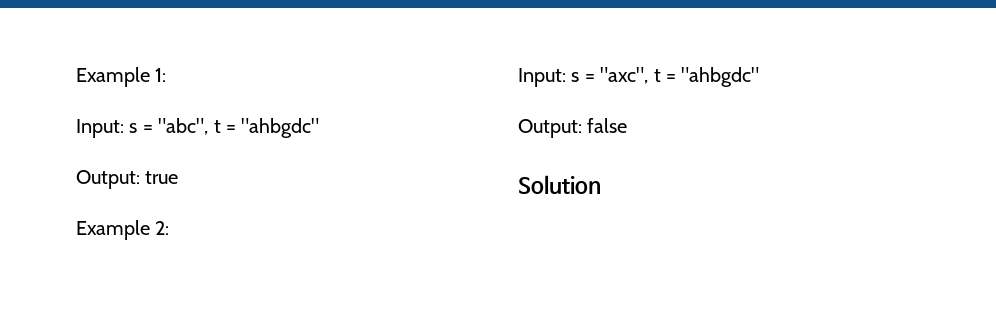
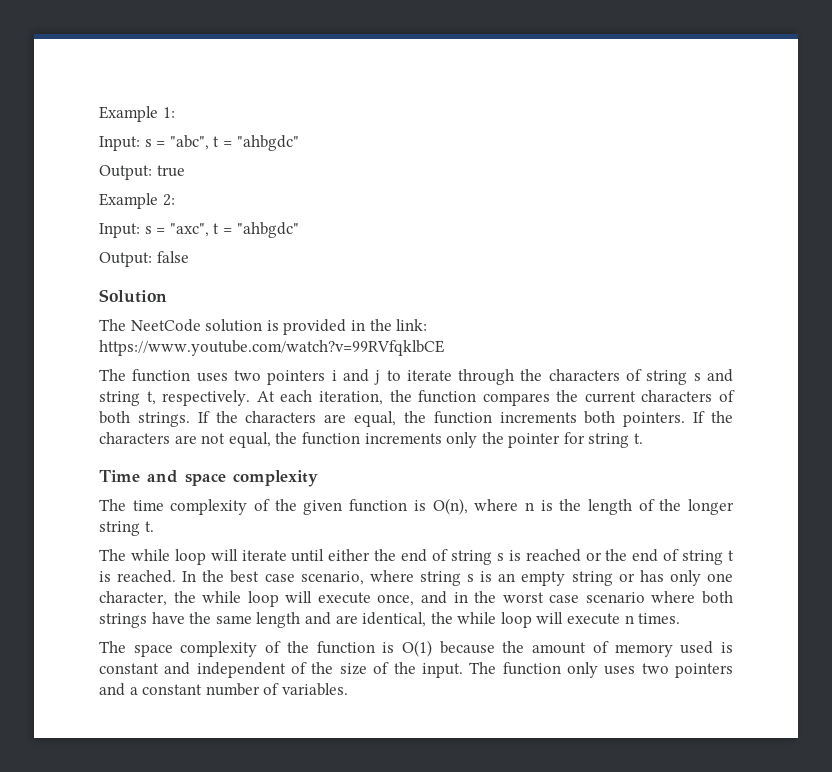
+ The NeetCode solution is provided in the link: https://www.youtube.com/watch?v=99RVfqklbCE
+ The function uses two pointers i and j to iterate through the characters of string s and string t, respectively. At each iteration, the function compares the current characters of both strings. If the characters are equal, the function increments both pointers. If the characters are not equal, the function increments only the pointer for string t.
+ Time and space complexity
+ The time complexity of the given function is O(n), where n is the length of the longer string t.
+ The while loop will iterate until either the end of string s is reached or the end of string t is reached. In the best case scenario, where string s is an empty string or has only one character, the while loop will execute once, and in the worst case scenario where both strings have the same length and are identical, the while loop will execute n times.
+ The space complexity of the function is O(1) because the amount of memory used is constant and independent of the size of the input. The function only uses two pointers and a constant number of variables.

